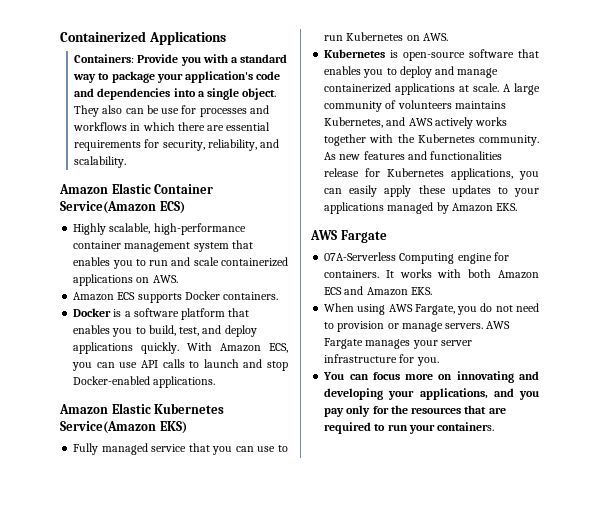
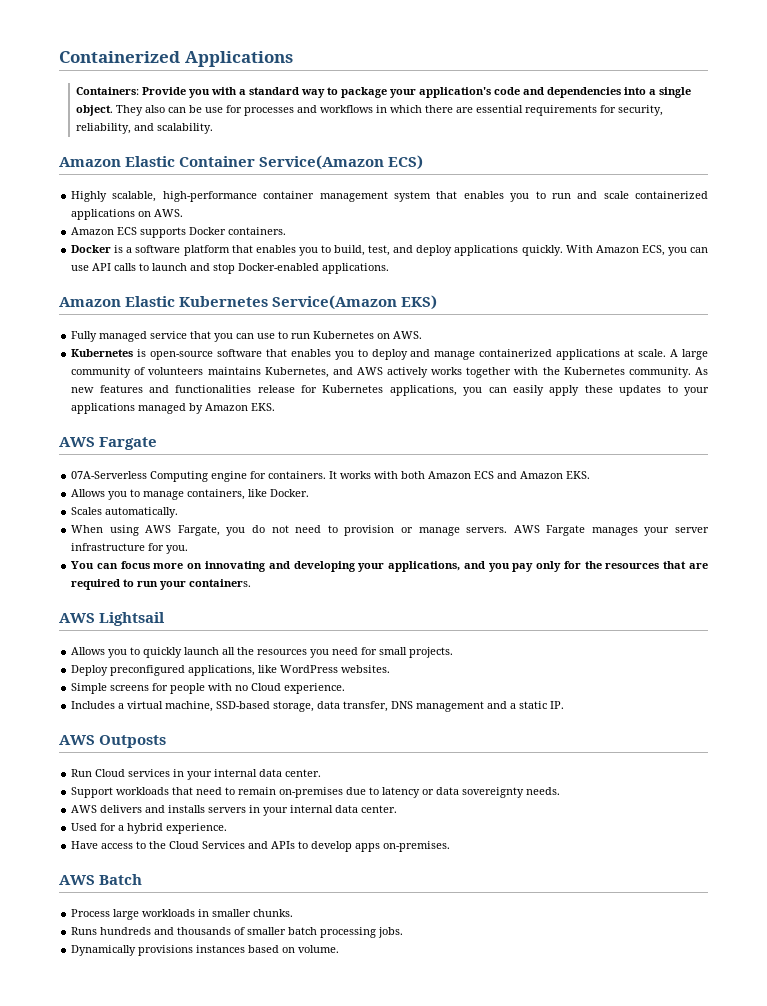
+ Allows you to manage containers, like Docker.
+ Scales automatically.
+ AWS Lightsail
+ Allows you to quickly launch all the resources you need for small projects.
+ Deploy preconfigured applications, like WordPress websites.
+ Simple screens for people with no Cloud experience.
+ Includes a virtual machine, SSD-based storage, data transfer, DNS management and a static IP.
+ AWS Outposts
+ Run Cloud services in your internal data center.
+ Support workloads that need to remain on-premises due to latency or data sovereignty needs.
+ AWS delivers and installs servers in your internal data center.
+ Used for a hybrid experience.
+ Have access to the Cloud Services and APIs to develop apps on-premises.
+ AWS Batch
+ Process large workloads in smaller chunks.
+ Runs hundreds and thousands of smaller batch processing jobs.
+ Dynamically provisions instances based on volume.

